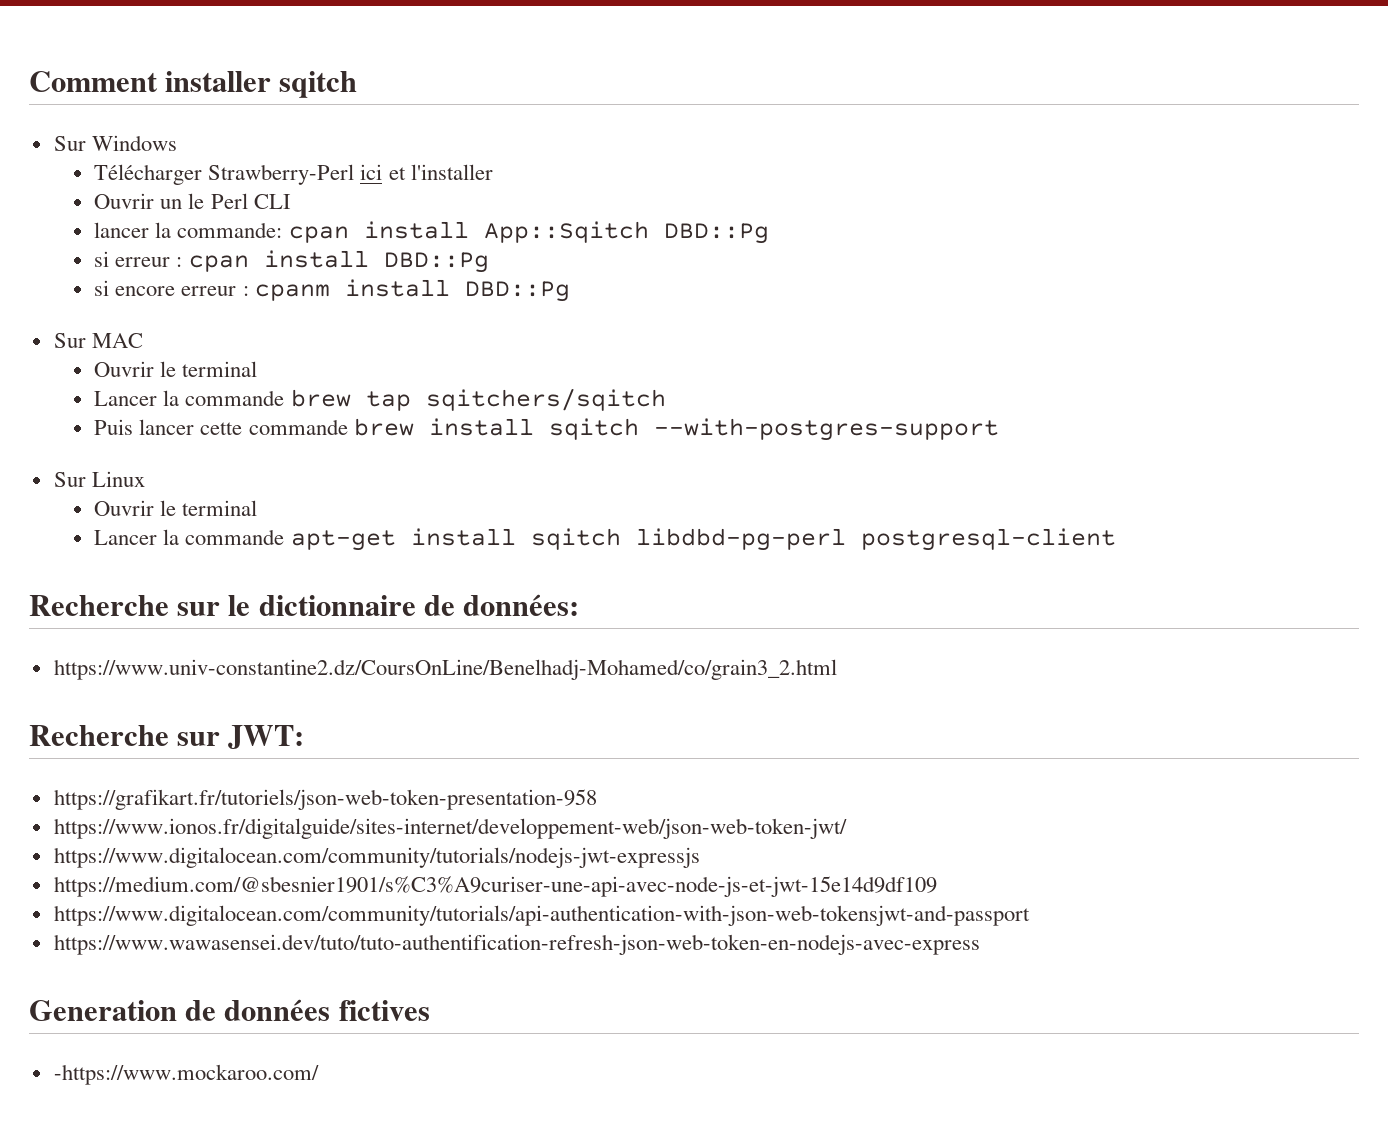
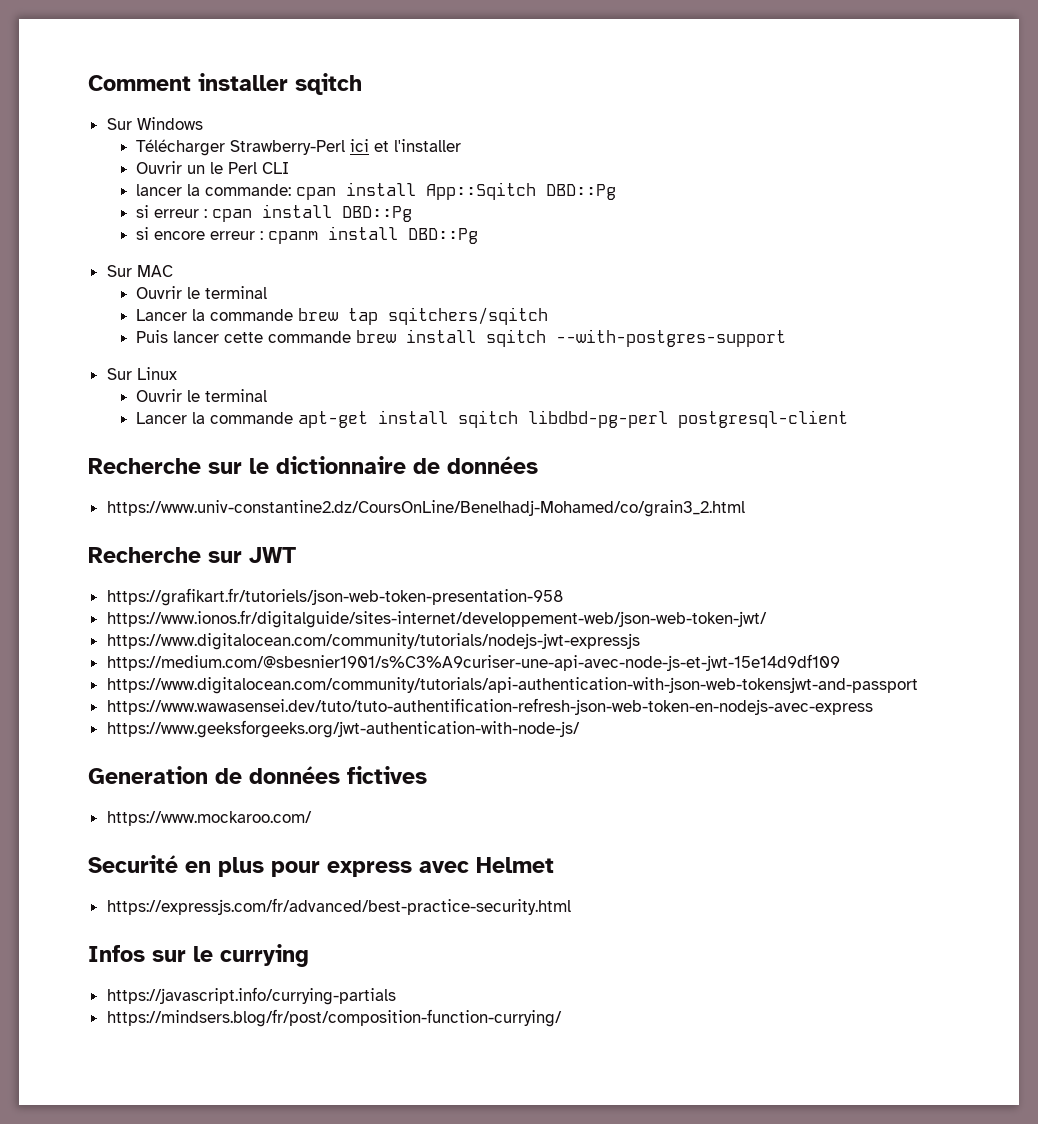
- Recherche sur le dictionnaire de données:
+ Recherche sur le dictionnaire de données
- Recherche sur JWT:
+ Recherche sur JWT
+ https://www.geeksforgeeks.org/jwt-authentication-with-node-js/
- -https://www.mockaroo.com/
+ https://www.mockaroo.com/
+ Securité en plus pour express avec Helmet
+ https://expressjs.com/fr/advanced/best-practice-security.html
+ Infos sur le currying
+ https://javascript.info/currying-partials
+ https://mindsers.blog/fr/post/composition-function-currying/

